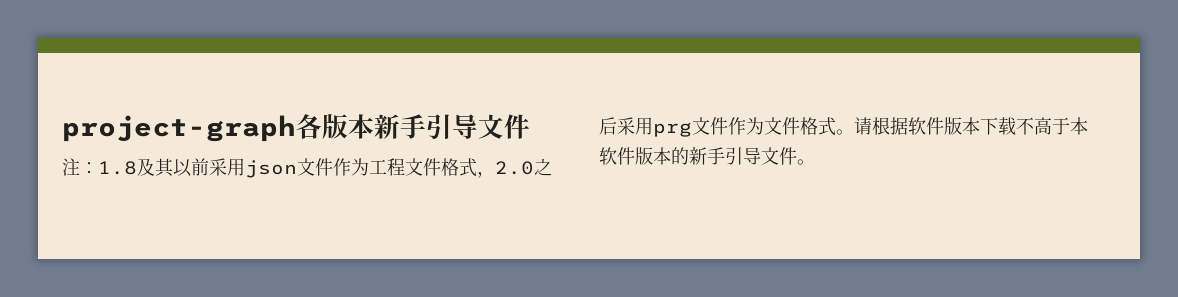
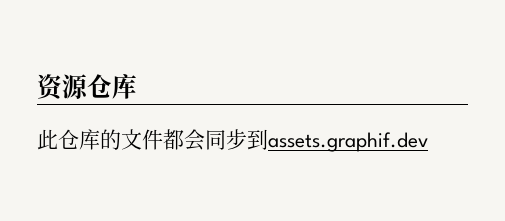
- project-graph各版本新手引导文件
- 注：1.8及其以前采用json文件作为工程文件格式，2.0之后采用prg文件作为文件格式。请根据软件版本下载不高于本软件版本的新手引导文件。
+ 资源仓库
+ 此仓库的文件都会同步到assets.graphif.dev

